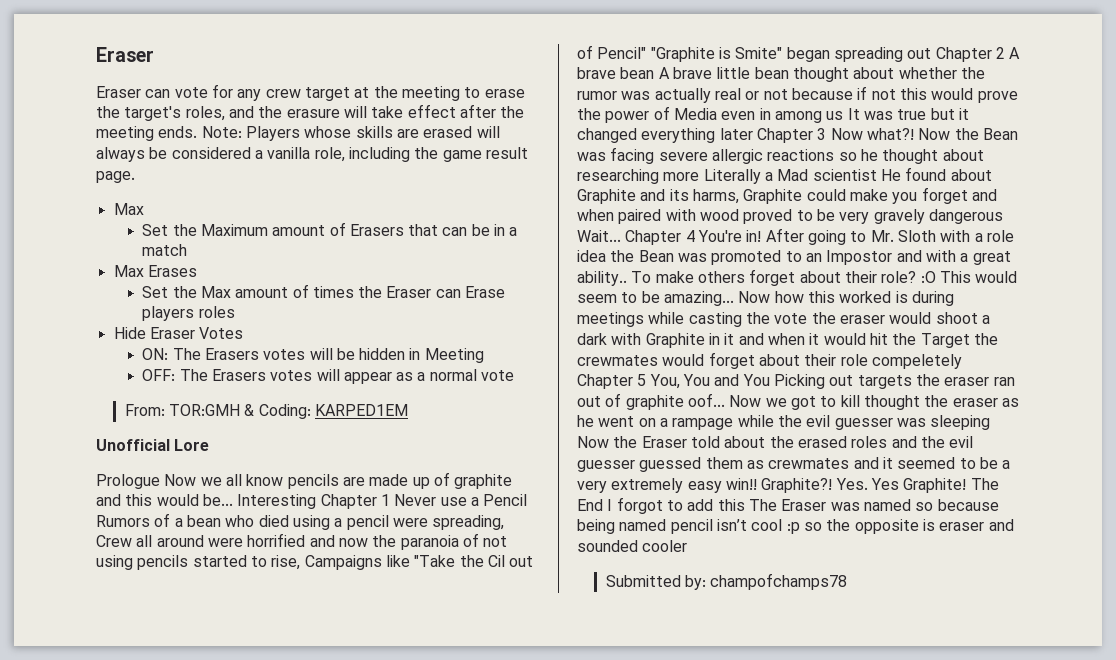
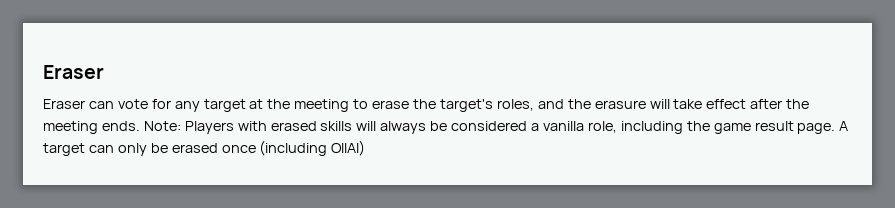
- Eraser can vote for any crew target at the meeting to erase the target's roles, and the erasure will take effect after the meeting ends.
+ Eraser can vote for any target at the meeting to erase the target's roles, and the erasure will take effect after the meeting ends.
- Note: Players whose skills are erased will always be considered a vanilla role, including the game result page.
- Max
- Set the Maximum amount of Erasers that can be in a match
- Max Erases
- Set the Max amount of times the Eraser can Erase players roles
- Hide Eraser Votes
- ON: The Erasers votes will be hidden in Meeting
- OFF: The Erasers votes will appear as a normal vote
- From: TOR:GMH & Coding: KARPED1EM
- Unofficial Lore
- Prologue Now we all know pencils are made up of graphite and this would be... Interesting Chapter 1 Never use a Pencil Rumors of a bean who died using a pencil were spreading, Crew all around were horrified and now the paranoia of not using pencils started to rise, Campaigns like "Take the Cil out of Pencil" "Graphite is Smite" began spreading out Chapter 2 A brave bean A brave little bean thought about whether the rumor was actually real or not because if not this would prove the power of Media even in among us It was true but it changed everything later Chapter 3 Now what?! Now the Bean was facing severe allergic reactions so he thought about researching more Literally a Mad scientist He found about Graphite and its harms, Graphite could make you forget and when paired with wood proved to be very gravely dangerous Wait... Chapter 4 You're in! After going to Mr. Sloth with a role idea the Bean was promoted to an Impostor and with a great ability.. To make others forget about their role? :O This would seem to be amazing... Now how this worked is during meetings while casting the vote the eraser would shoot a dark with Graphite in it and when it would hit the Target the crewmates would forget about their role compeletely Chapter 5 You, You and You Picking out targets the eraser ran out of graphite oof... Now we got to kill thought the eraser as he went on a rampage while the evil guesser was sleeping Now the Eraser told about the erased roles and the evil guesser guessed them as crewmates and it seemed to be a very extremely easy win!! Graphite?! Yes. Yes Graphite! The End I forgot to add this The Eraser was named so because being named pencil isn’t cool :p so the opposite is eraser and sounded cooler
- Submitted by: champofchamps78
+ Note: Players with erased skills will always be considered a vanilla role, including the game result page. A target can only be erased once (including OIIAI)

